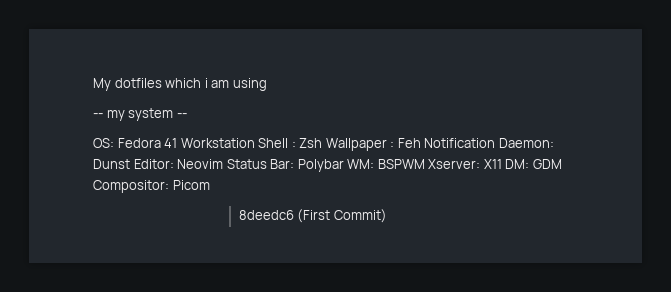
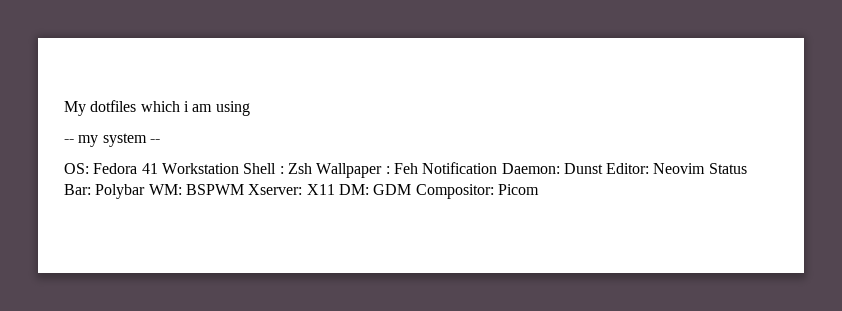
- 8deedc6 (First Commit)

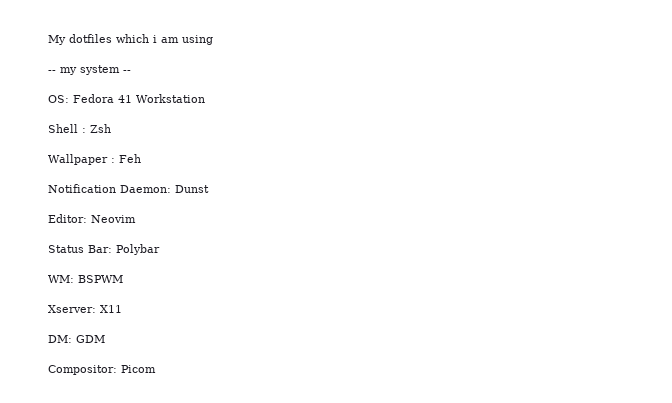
- OS: Fedora 41 Workstation Shell : Zsh Wallpaper : Feh Notification Daemon: Dunst Editor: Neovim Status Bar: Polybar WM: BSPWM Xserver: X11 DM: GDM Compositor: Picom
+ OS: Fedora 41 Workstation
+ Shell : Zsh
+ Wallpaper : Feh
+ Notification Daemon: Dunst
+ Editor: Neovim
+ Status Bar: Polybar
+ WM: BSPWM
+ Xserver: X11
+ DM: GDM
+ Compositor: Picom

